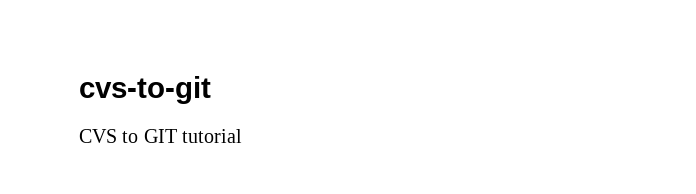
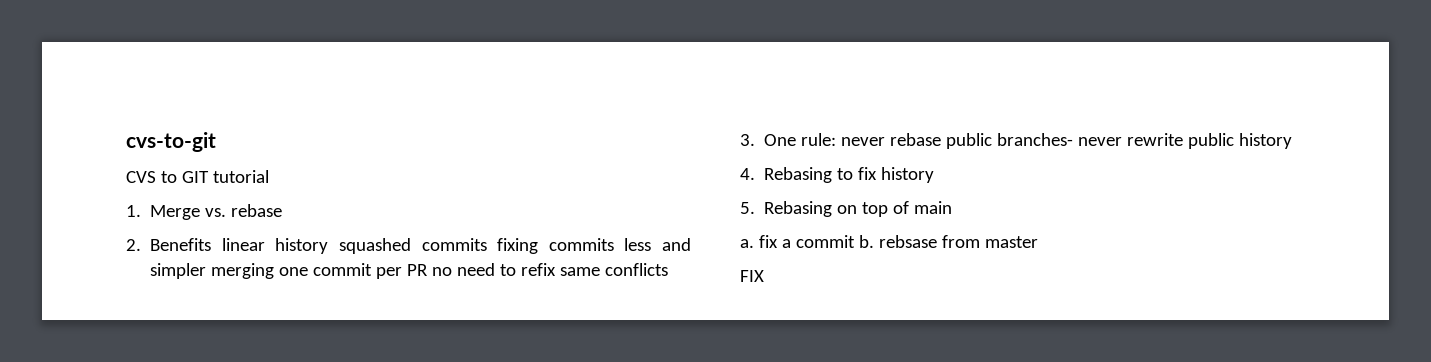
+ 1. Merge vs. rebase
+ 2. Benefits linear history squashed commits fixing commits less and simpler merging one commit per PR no need to refix same conflicts
+ 3. One rule: never rebase public branches- never rewrite public history
+ 4. Rebasing to fix history
+ 5. Rebasing on top of main
+ a. fix a commit b. rebsase from master
+ FIX

